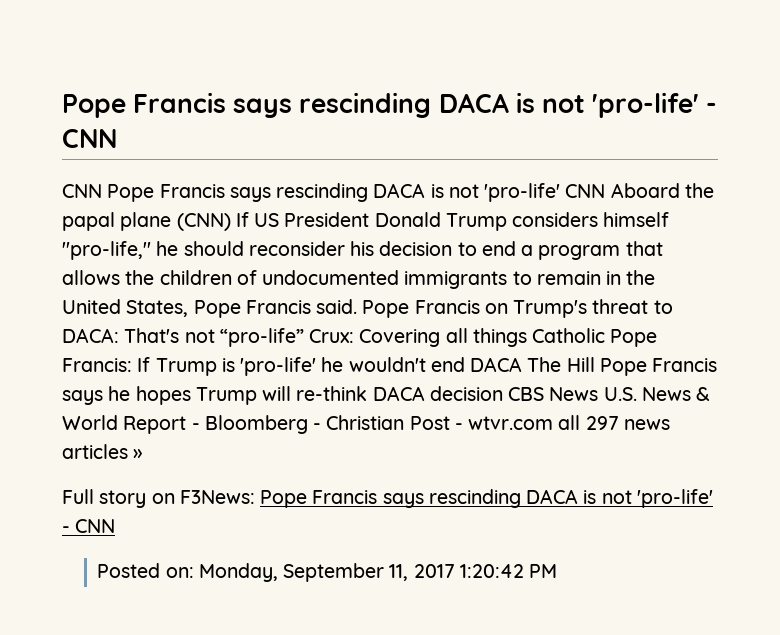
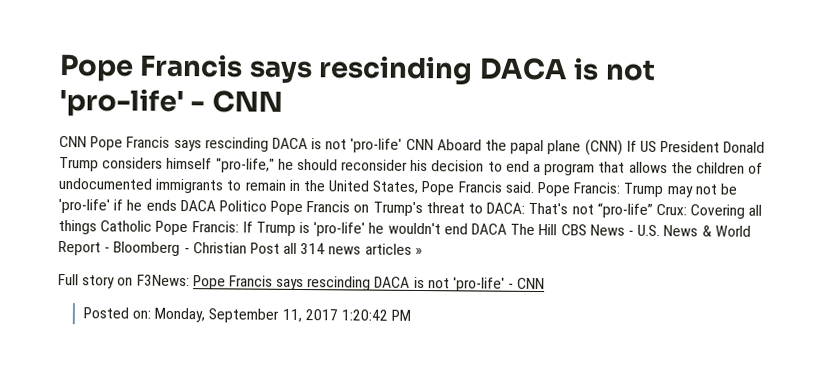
- Pope Francis on Trump's threat to DACA: That's not “pro-life” Crux: Covering all things Catholic Pope Francis: If Trump is 'pro-life' he wouldn't end DACA The Hill Pope Francis says he hopes Trump will re-think DACA decision CBS News U.S. News & World Report - Bloomberg - Christian Post - wtvr.com all 297 news articles »
+ Pope Francis: Trump may not be 'pro-life' if he ends DACA Politico Pope Francis on Trump's threat to DACA: That's not “pro-life” Crux: Covering all things Catholic Pope Francis: If Trump is 'pro-life' he wouldn't end DACA The Hill CBS News - U.S. News & World Report - Bloomberg - Christian Post all 314 news articles »

